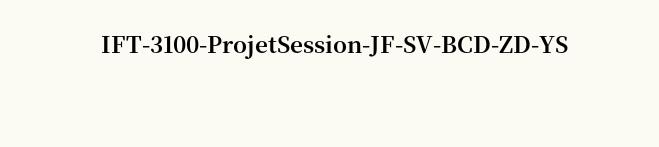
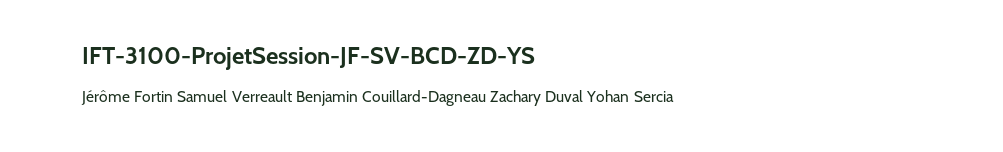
+ Jérôme Fortin Samuel Verreault Benjamin Couillard-Dagneau Zachary Duval Yohan Sercia

